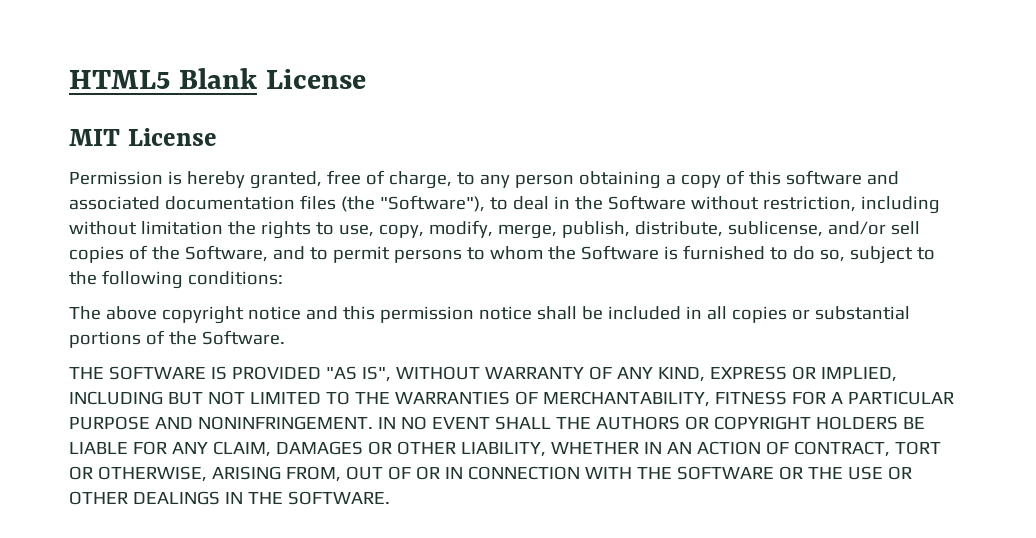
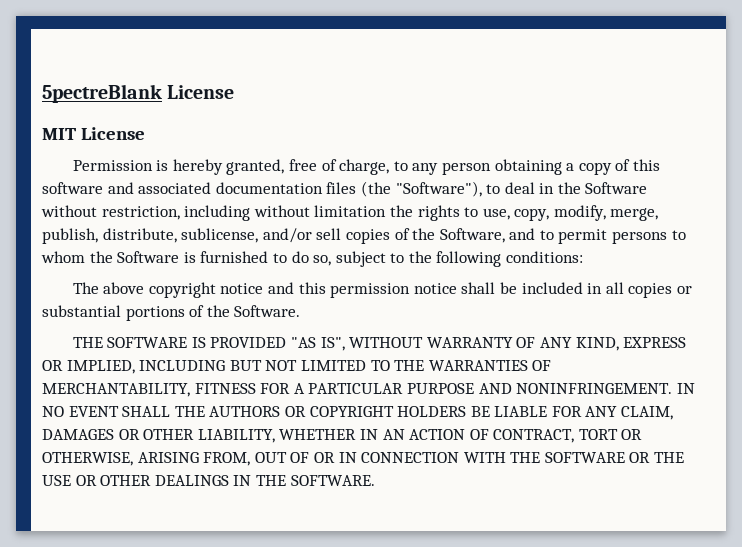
- HTML5 Blank License
+ 5pectreBlank License

